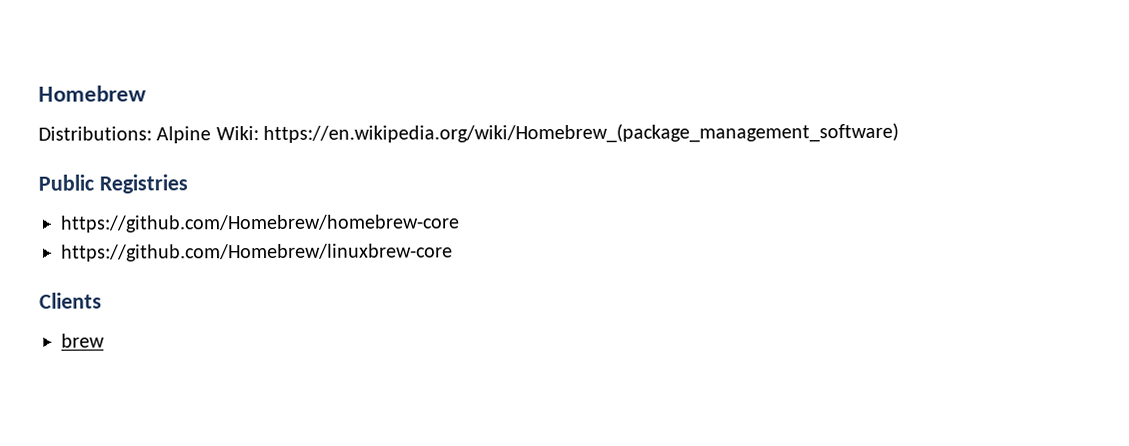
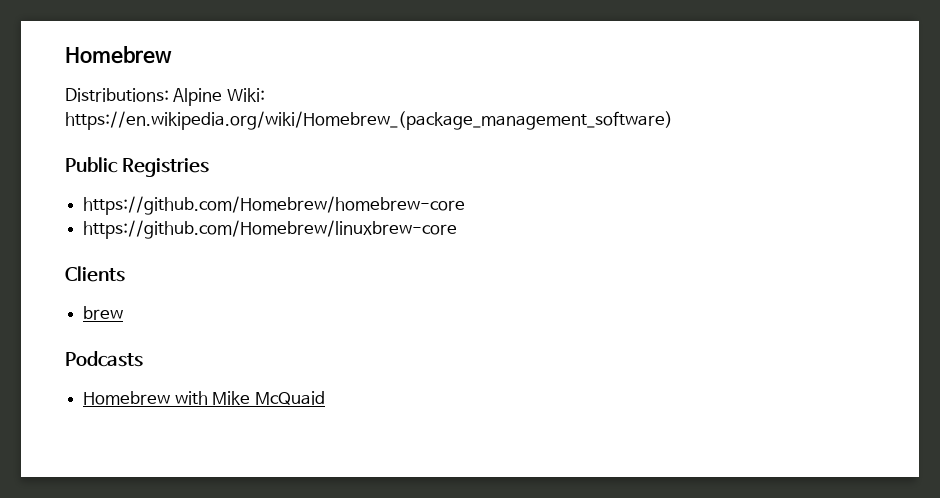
+ Podcasts
+ Homebrew with Mike McQuaid

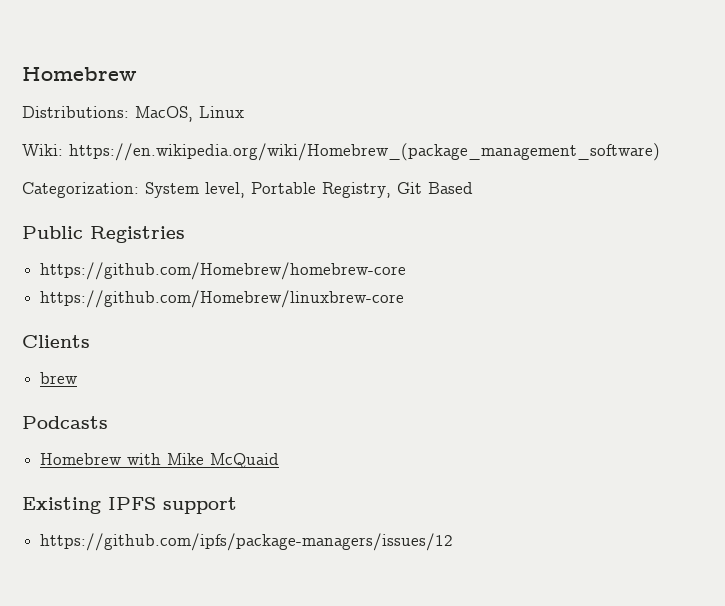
- Distributions: Alpine Wiki: https://en.wikipedia.org/wiki/Homebrew_(package_management_software)
+ Distributions: MacOS, Linux
+ Wiki: https://en.wikipedia.org/wiki/Homebrew_(package_management_software)
+ Categorization: System level, Portable Registry, Git Based
+ Existing IPFS support
+ https://github.com/ipfs/package-managers/issues/12

